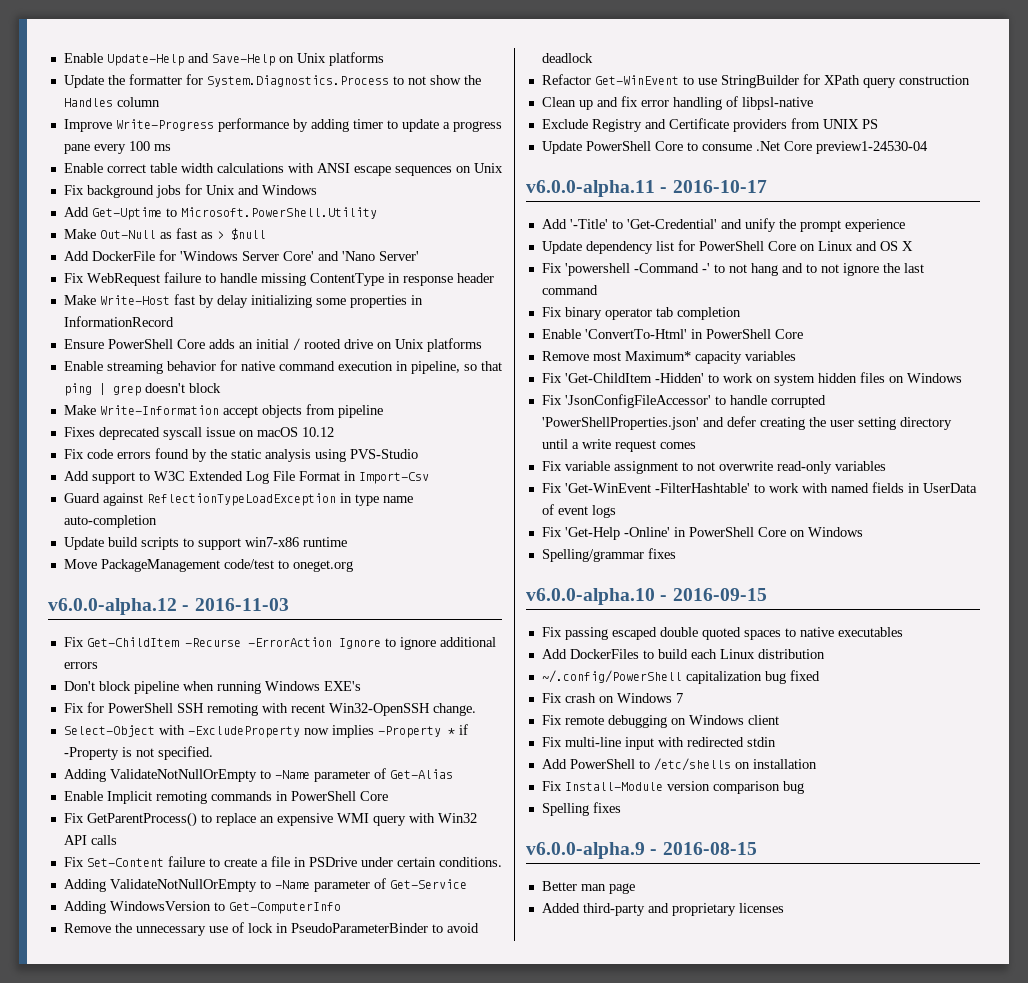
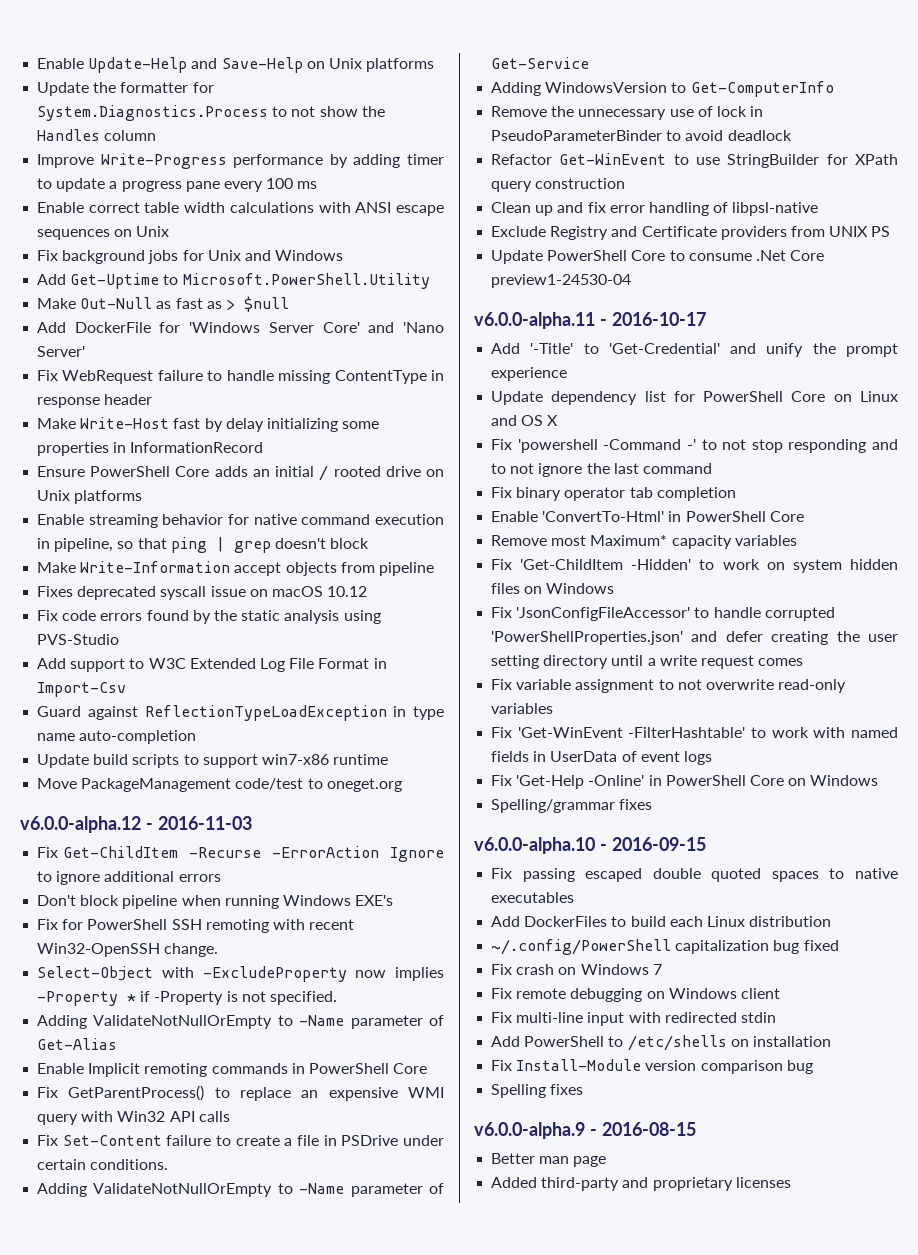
- Fix 'powershell -Command -' to not hang and to not ignore the last command
+ Fix 'powershell -Command -' to not stop responding and to not ignore the last command

